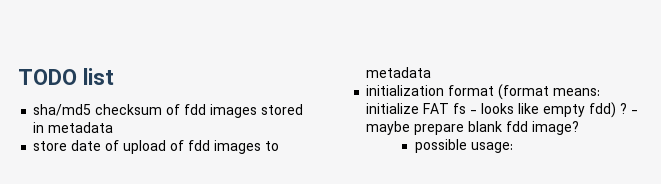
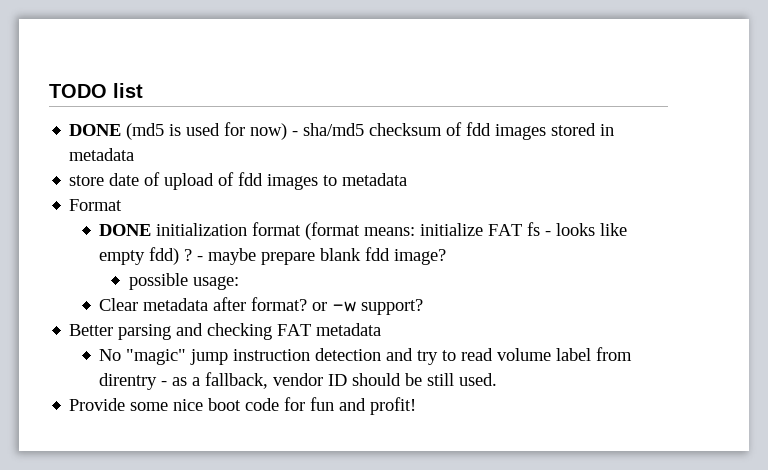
- sha/md5 checksum of fdd images stored in metadata
+ DONE (md5 is used for now) - sha/md5 checksum of fdd images stored in metadata
- initialization format (format means: initialize FAT fs - looks like empty fdd) ?
+ Format
+ DONE initialization format (format means: initialize FAT fs - looks like empty fdd) ?
+ Clear metadata after format? or -w support?
+ Better parsing and checking FAT metadata
+ No "magic" jump instruction detection and try to read volume label from direntry - as a fallback, vendor ID should be still used.
+ Provide some nice boot code for fun and profit!

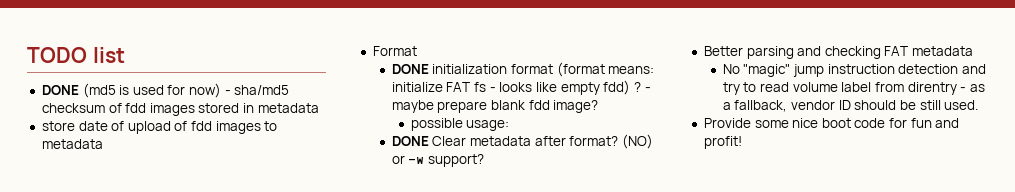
- Clear metadata after format? or -w support?
+ DONE Clear metadata after format? (NO) or -w support?

